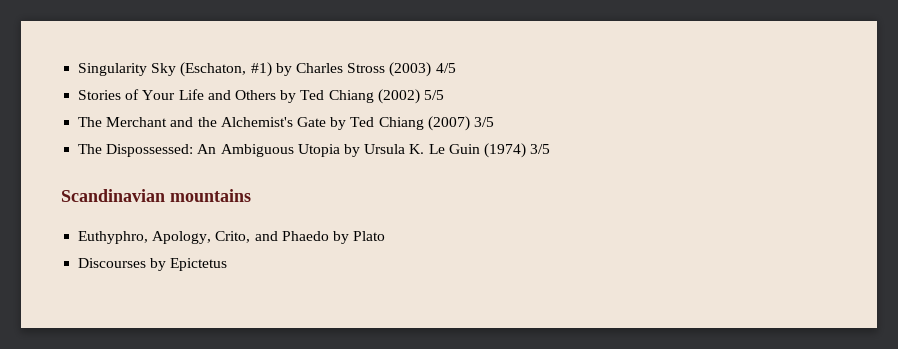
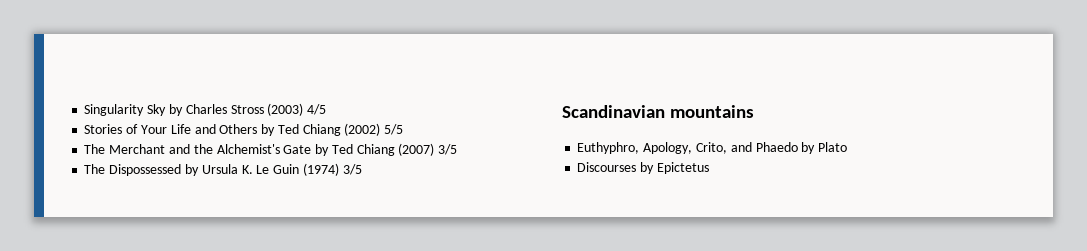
- Singularity Sky (Eschaton, #1) by Charles Stross (2003) 4/5
+ Singularity Sky by Charles Stross (2003) 4/5
- The Dispossessed: An Ambiguous Utopia by Ursula K. Le Guin (1974) 3/5
+ The Dispossessed by Ursula K. Le Guin (1974) 3/5

